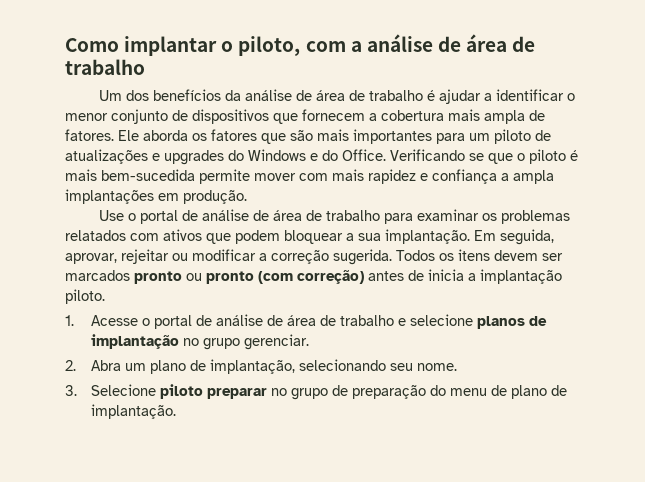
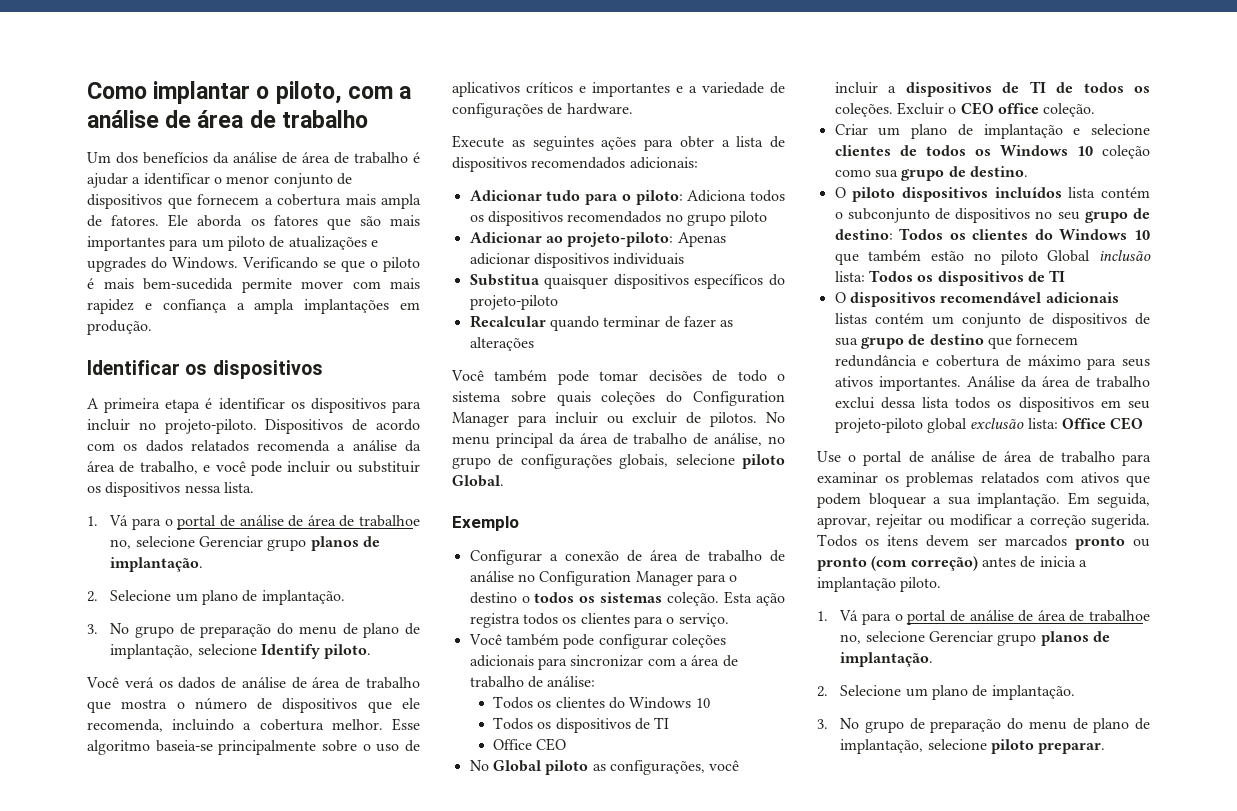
- Ele aborda os fatores que são mais importantes para um piloto de atualizações e upgrades do Windows e do Office.
+ Ele aborda os fatores que são mais importantes para um piloto de atualizações e upgrades do Windows.
+ Identificar os dispositivos
+ A primeira etapa é identificar os dispositivos para incluir no projeto-piloto. Dispositivos de acordo com os dados relatados recomenda a análise da área de trabalho, e você pode incluir ou substituir os dispositivos nessa lista.
+ 1. Vá para o portal de análise de área de trabalhoe no, selecione Gerenciar grupo planos de implantação.
+ 2. Selecione um plano de implantação.
+ 3. No grupo de preparação do menu de plano de implantação, selecione Identify piloto.
+ Você verá os dados de análise de área de trabalho que mostra o número de dispositivos que ele recomenda, incluindo a cobertura melhor. Esse algoritmo baseia-se principalmente sobre o uso de aplicativos críticos e importantes e a variedade de configurações de hardware.
+ Execute as seguintes ações para obter a lista de dispositivos recomendados adicionais:
+ Adicionar tudo para o piloto: Adiciona todos os dispositivos recomendados no grupo piloto
+ Adicionar ao projeto-piloto: Apenas adicionar dispositivos individuais
+ Substitua quaisquer dispositivos específicos do projeto-piloto
+ Recalcular quando terminar de fazer as alterações
+ Você também pode tomar decisões de todo o sistema sobre quais coleções do Configuration Manager para incluir ou excluir de pilotos. No menu principal da área de trabalho de análise, no grupo de configurações globais, selecione piloto Global.
+ Exemplo
+ Configurar a conexão de área de trabalho de análise no Configuration Manager para o destino o todos os sistemas coleção. Esta ação registra todos os clientes para o serviço.
+ Você também pode configurar coleções adicionais para sincronizar com a área de trabalho de análise:
+ Todos os clientes do Windows 10
+ Todos os dispositivos de TI
+ Office CEO
+ No Global piloto as configurações, você incluir a dispositivos de TI de todos os coleções. Excluir o CEO office coleção.
+ Criar um plano de implantação e selecione clientes de todos os Windows 10 coleção como sua grupo de destino.
+ O piloto dispositivos incluídos lista contém o subconjunto de dispositivos no seu grupo de destino: Todos os clientes do Windows 10 que também estão no piloto Global inclusão lista: Todos os dispositivos de TI
+ O dispositivos recomendável adicionais listas contém um conjunto de dispositivos de sua grupo de destino que fornecem redundância e cobertura de máximo para seus ativos importantes. Análise da área de trabalho exclui dessa lista todos os dispositivos em seu projeto-piloto global exclusão lista: Office CEO
  Todos os itens devem ser marcados pronto ou pronto (com correção) antes de inicia a implantação piloto.
- 1. Acesse o portal de análise de área de trabalho e selecione planos de implantação no grupo gerenciar.
- 2. Abra um plano de implantação, selecionando seu nome.
- 3. Selecione piloto preparar no grupo de preparação do menu de plano de implantação.
+ 1. Vá para o portal de análise de área de trabalhoe no, selecione Gerenciar grupo planos de implantação.
+ 2. Selecione um plano de implantação.
+ 3. No grupo de preparação do menu de plano de implantação, selecione piloto preparar.

